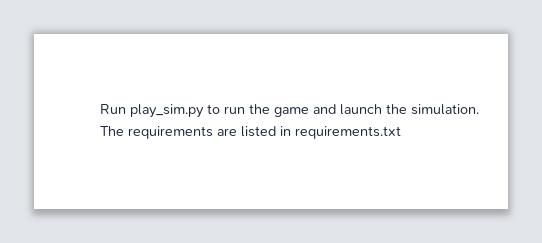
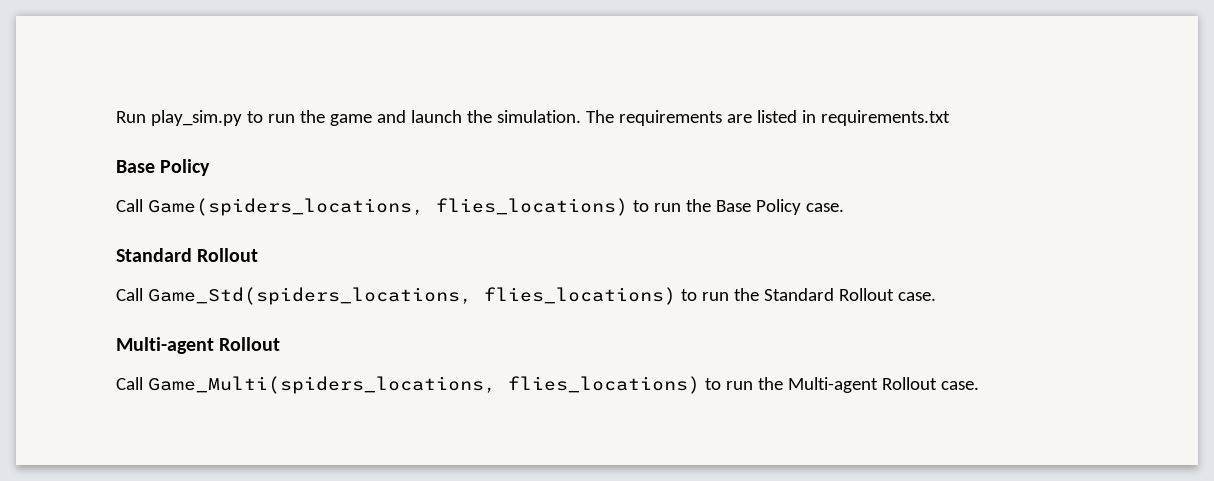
  The requirements are listed in requirements.txt
+ Base Policy
+ Call Game(spiders_locations, flies_locations) to run the Base Policy case.
+ Standard Rollout
+ Call Game_Std(spiders_locations, flies_locations) to run the Standard Rollout case.
+ Multi-agent Rollout
+ Call Game_Multi(spiders_locations, flies_locations) to run the Multi-agent Rollout case.

